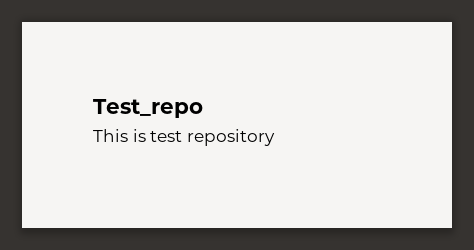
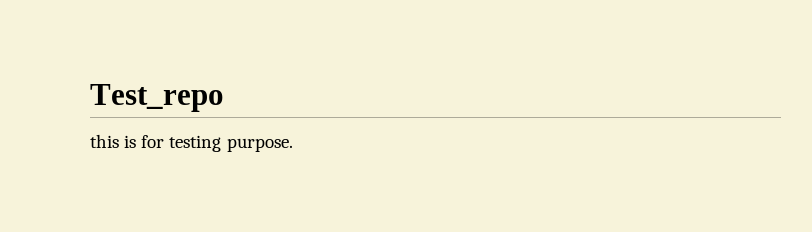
- This is test repository
+ this is for testing purpose.

